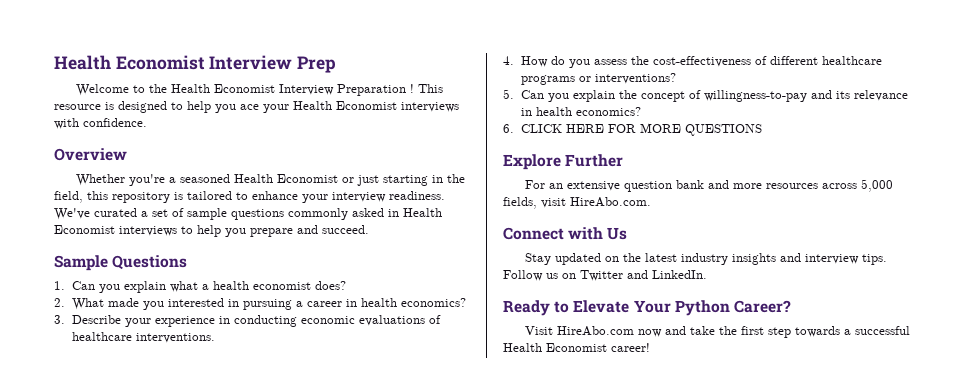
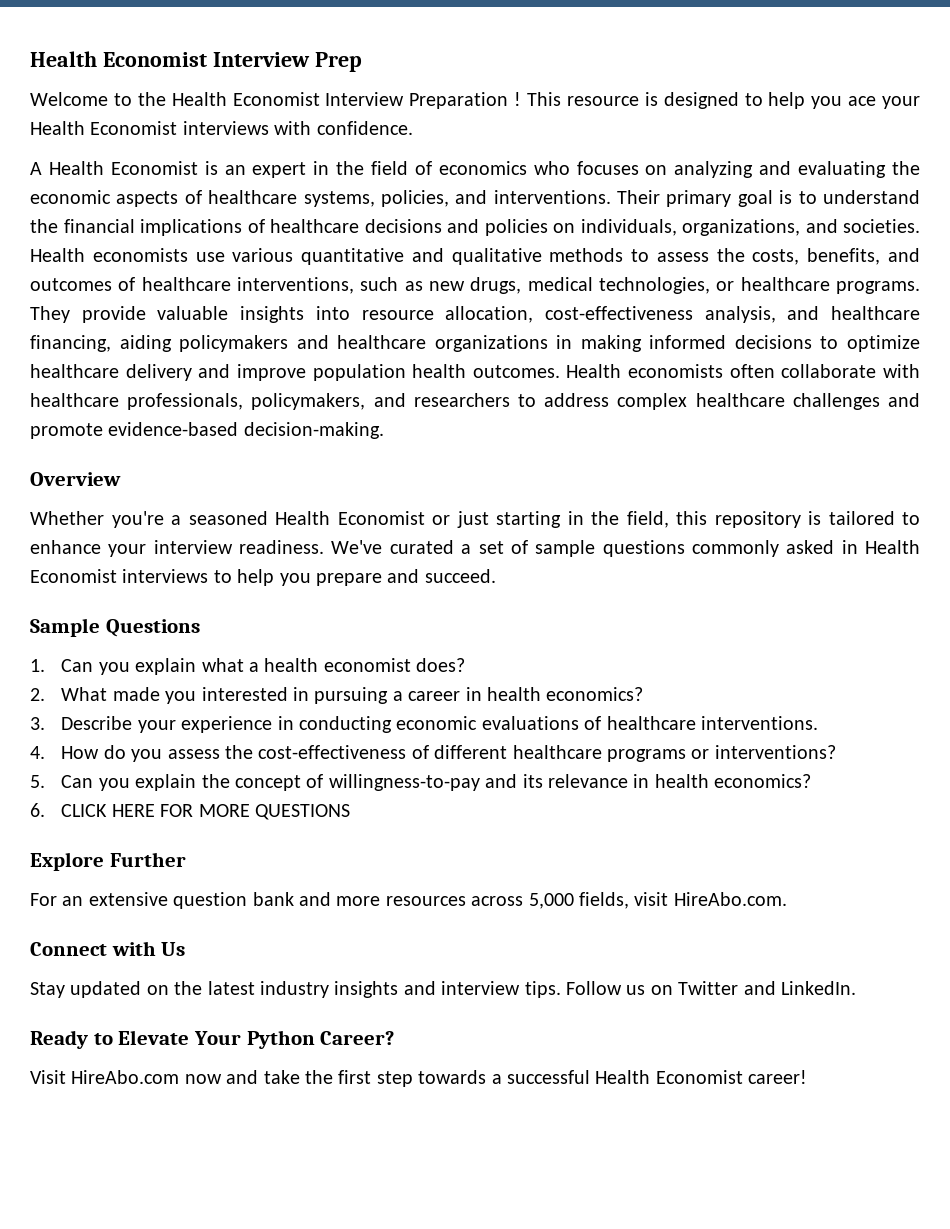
+ A Health Economist is an expert in the field of economics who focuses on analyzing and evaluating the economic aspects of healthcare systems, policies, and interventions. Their primary goal is to understand the financial implications of healthcare decisions and policies on individuals, organizations, and societies. Health economists use various quantitative and qualitative methods to assess the costs, benefits, and outcomes of healthcare interventions, such as new drugs, medical technologies, or healthcare programs. They provide valuable insights into resource allocation, cost-effectiveness analysis, and healthcare financing, aiding policymakers and healthcare organizations in making informed decisions to optimize healthcare delivery and improve population health outcomes. Health economists often collaborate with healthcare professionals, policymakers, and researchers to address complex healthcare challenges and promote evidence-based decision-making.

